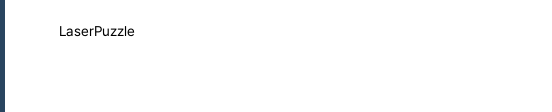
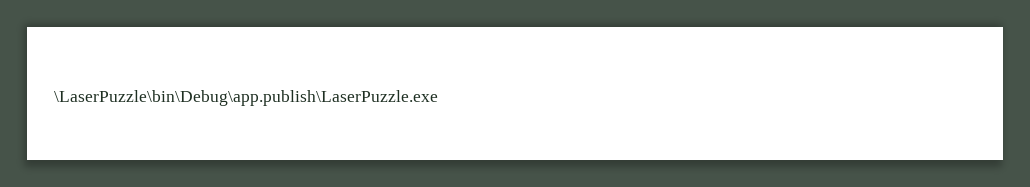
- LaserPuzzle
+ \LaserPuzzle\bin\Debug\app.publish\LaserPuzzle.exe

